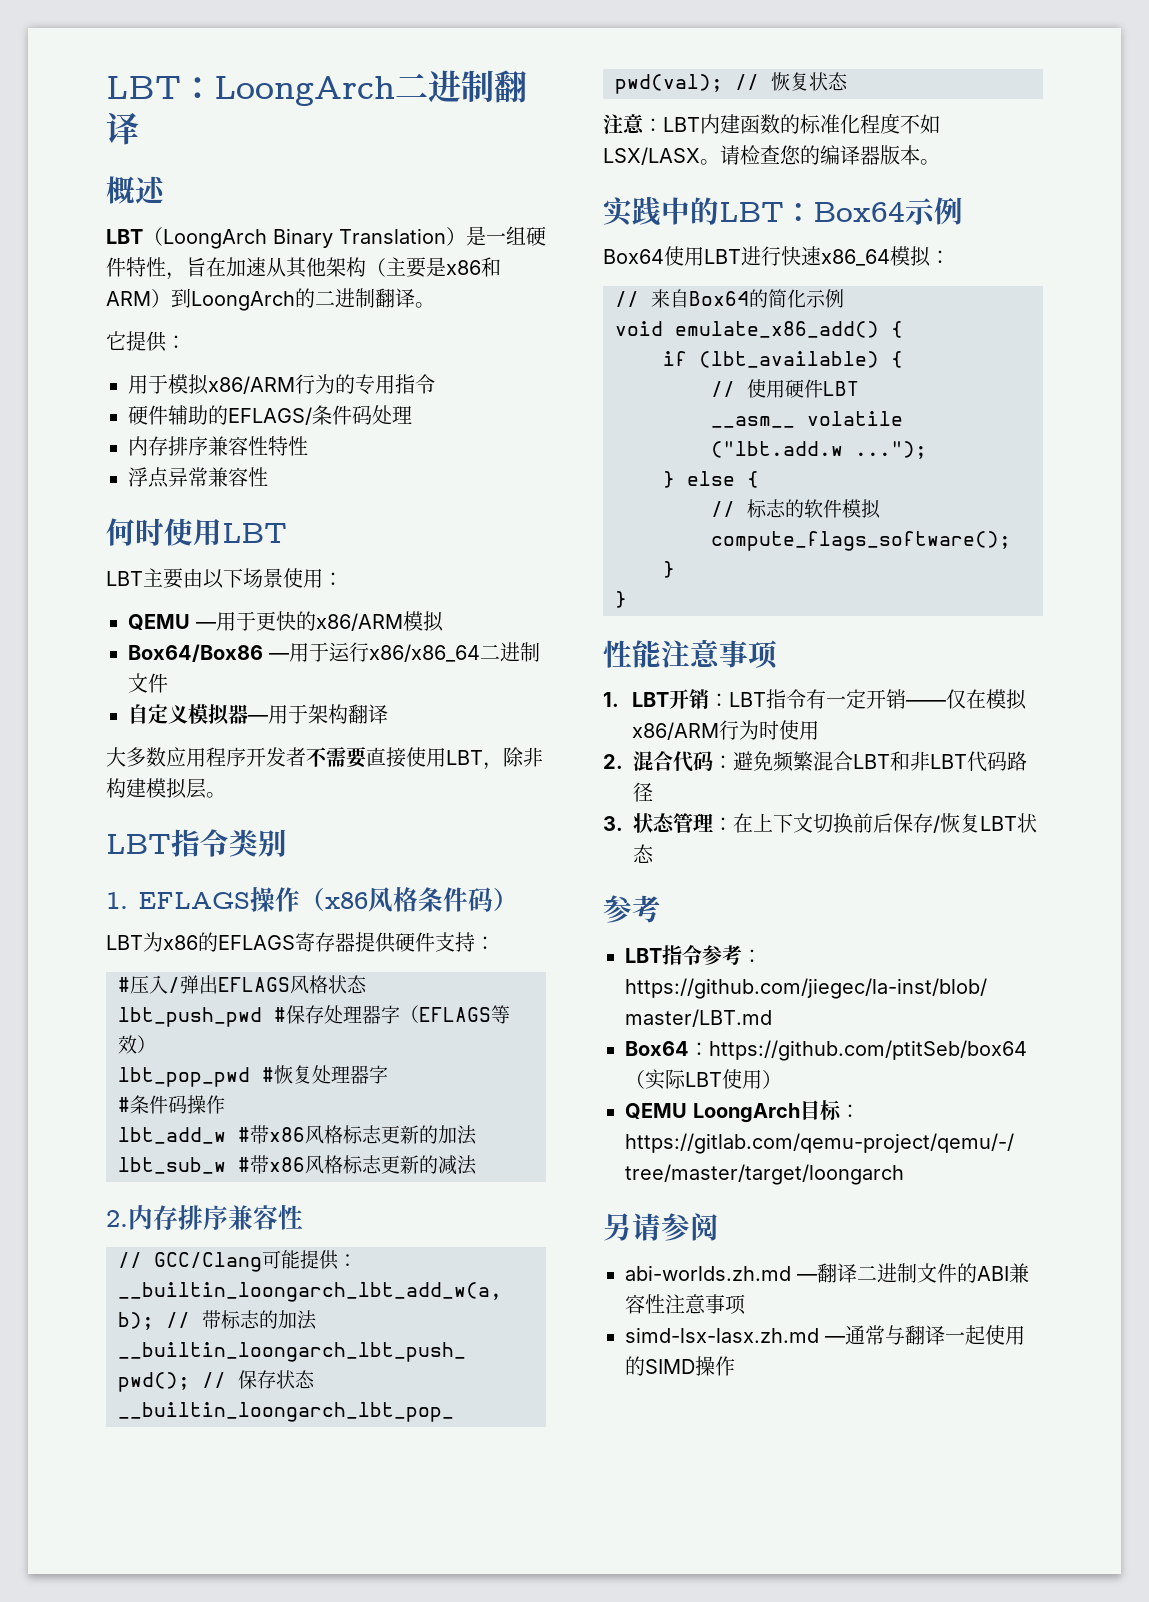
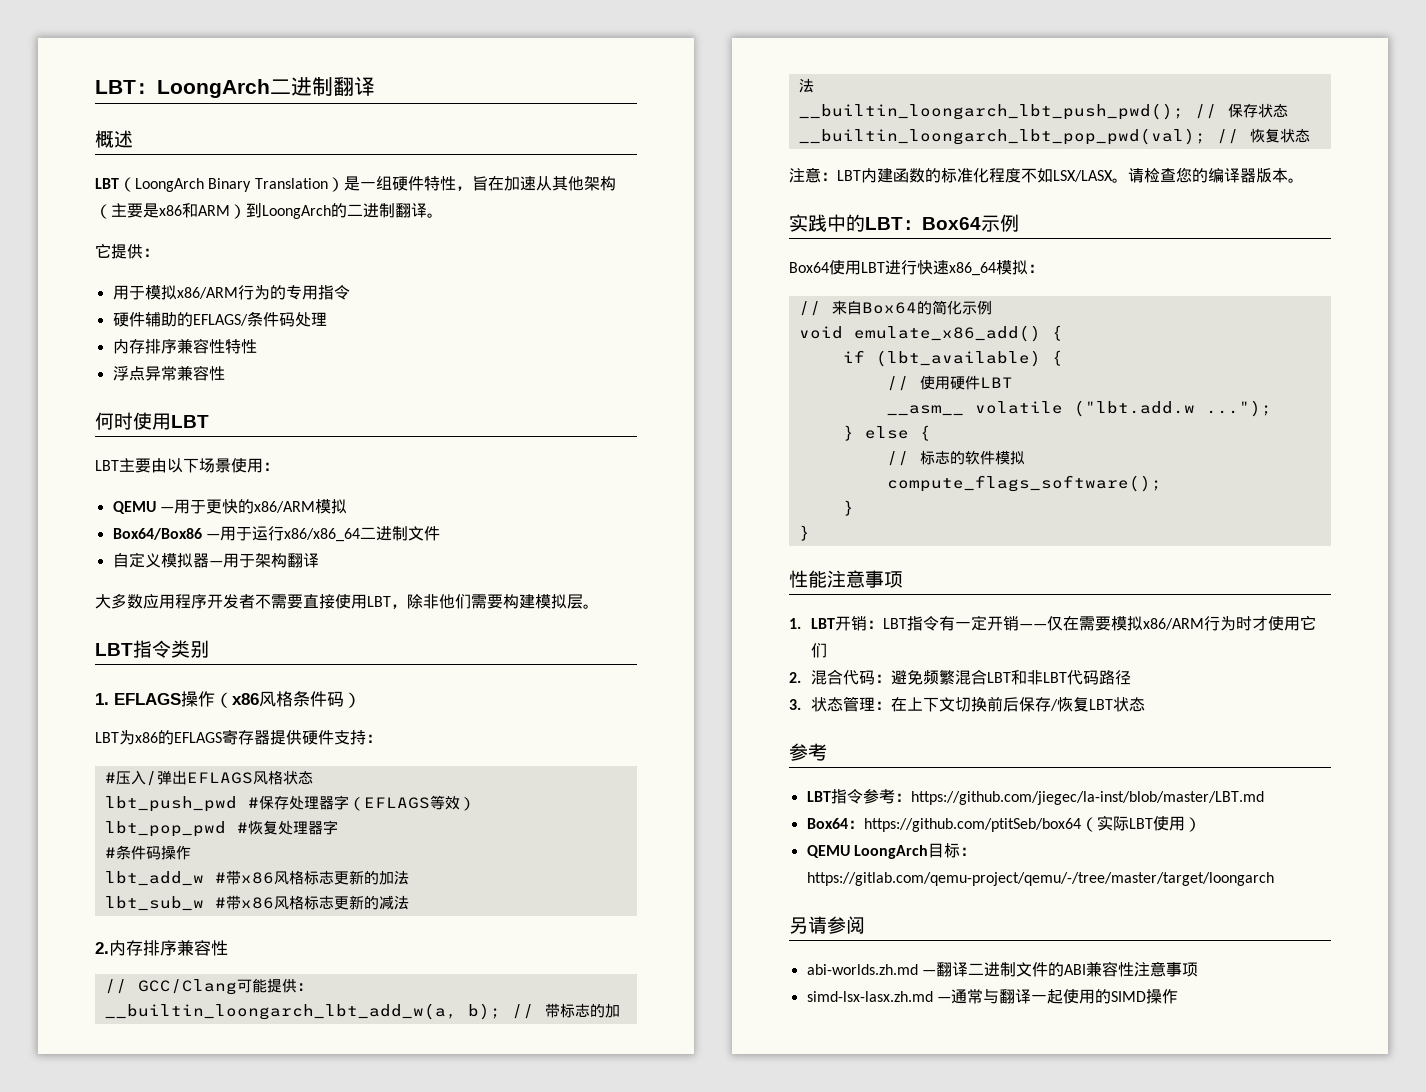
- 大多数应用程序开发者不需要直接使用LBT，除非构建模拟层。
+ 大多数应用程序开发者不需要直接使用LBT，除非他们需要构建模拟层。
- 1. LBT开销：LBT指令有一定开销——仅在模拟x86/ARM行为时使用
+ 1. LBT开销：LBT指令有一定开销——仅在需要模拟x86/ARM行为时才使用它们

